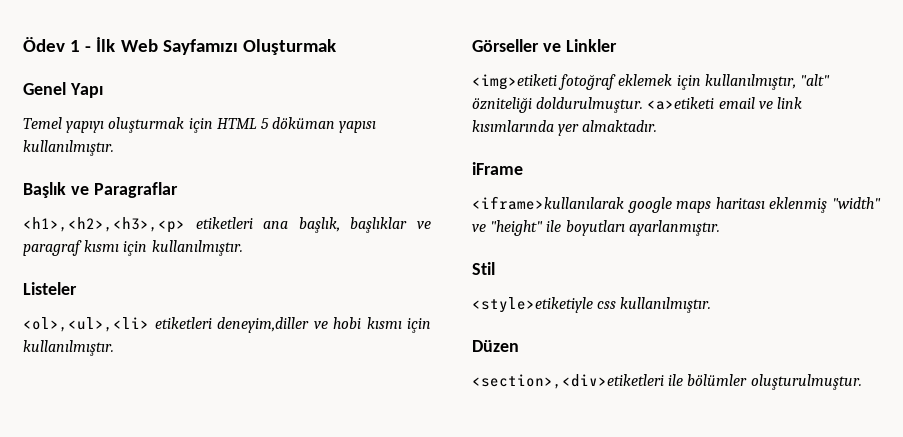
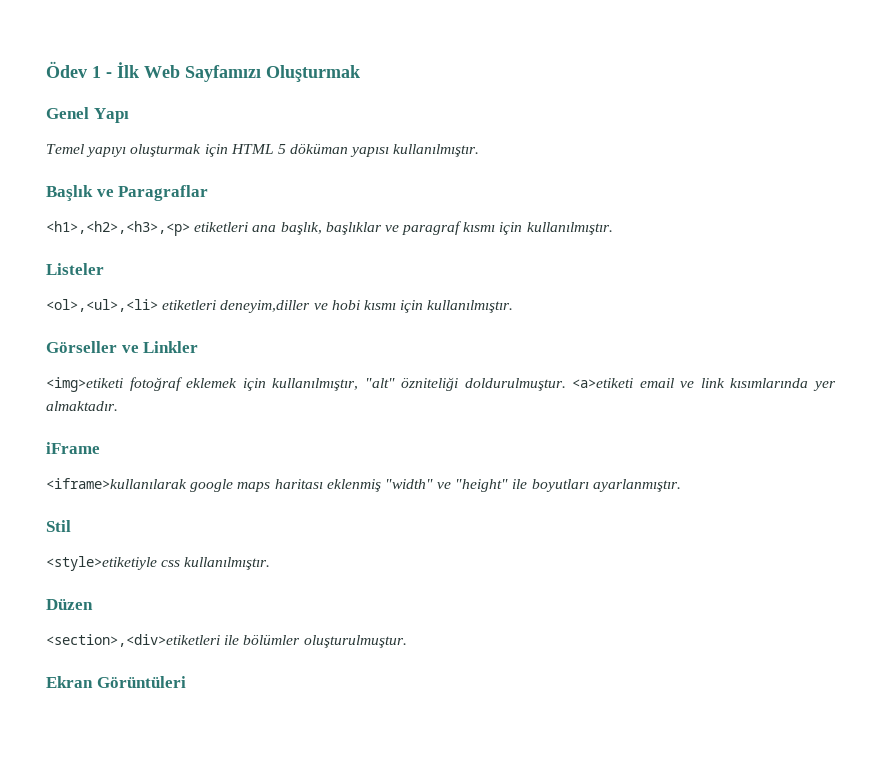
+ Ekran Görüntüleri

